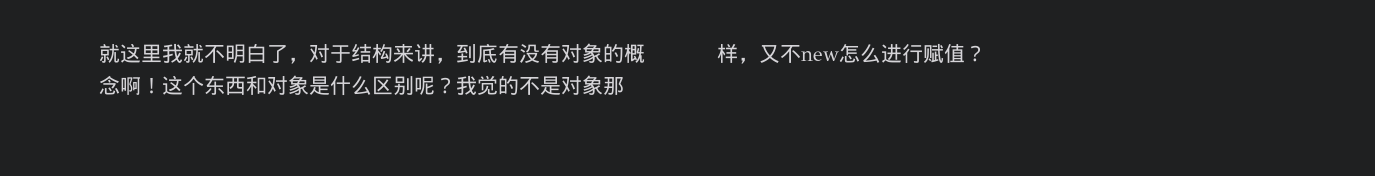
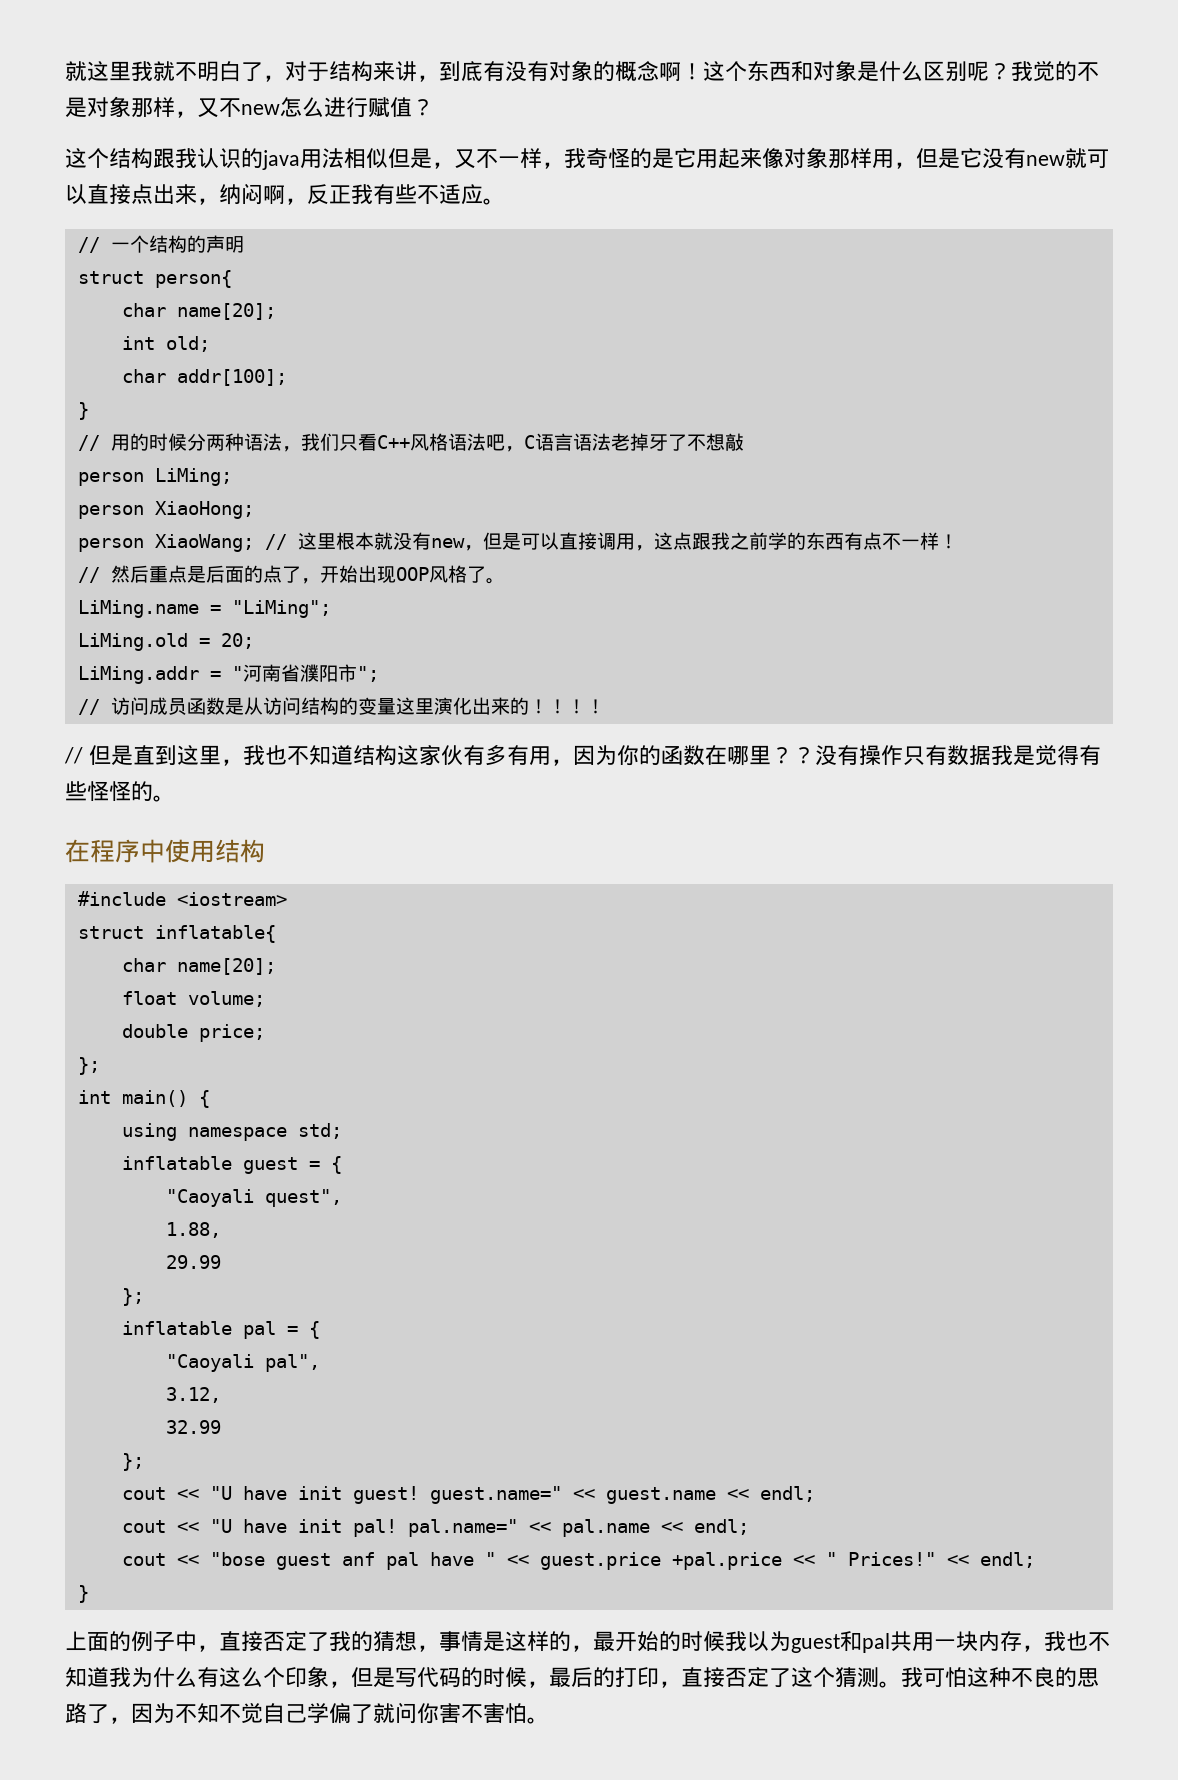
+ 这个结构跟我认识的java用法相似但是，又不一样，我奇怪的是它用起来像对象那样用，但是它没有new就可以直接点出来，纳闷啊，反正我有些不适应。
+ // 一个结构的声明
+ struct person{
+ char name[20];
+ int old;
+ char addr[100];
+ }
+ // 用的时候分两种语法，我们只看C++风格语法吧，C语言语法老掉牙了不想敲
+ person LiMing;
+ person XiaoHong;
+ person XiaoWang; // 这里根本就没有new，但是可以直接调用，这点跟我之前学的东西有点不一样！
+ // 然后重点是后面的点了，开始出现OOP风格了。
+ LiMing.name = "LiMing";
+ LiMing.old = 20;
+ LiMing.addr = "河南省濮阳市";
+ // 访问成员函数是从访问结构的变量这里演化出来的！！！！
+ // 但是直到这里，我也不知道结构这家伙有多有用，因为你的函数在哪里？？没有操作只有数据我是觉得有些怪怪的。
+ 在程序中使用结构
+ #include <iostream>
+ struct inflatable{
+ char name[20];
+ float volume;
+ double price;
+ };
+ int main() {
+ using namespace std;
+ inflatable guest = {
+ "Caoyali quest",
+ 1.88,
+ 29.99
+ };
+ inflatable pal = {
+ "Caoyali pal",
+ 3.12,
+ 32.99
+ };
+ cout << "U have init guest! guest.name=" << guest.name << endl;
+ cout << "U have init pal! pal.name=" << pal.name << endl;
+ cout << "bose guest anf pal have " << guest.price +pal.price << " Prices!" << endl;
+ }
+ 上面的例子中，直接否定了我的猜想，事情是这样的，最开始的时候我以为guest和pal共用一块内存，我也不知道我为什么有这么个印象，但是写代码的时候，最后的打印，直接否定了这个猜测。我可怕这种不良的思路了，因为不知不觉自己学偏了就问你害不害怕。

